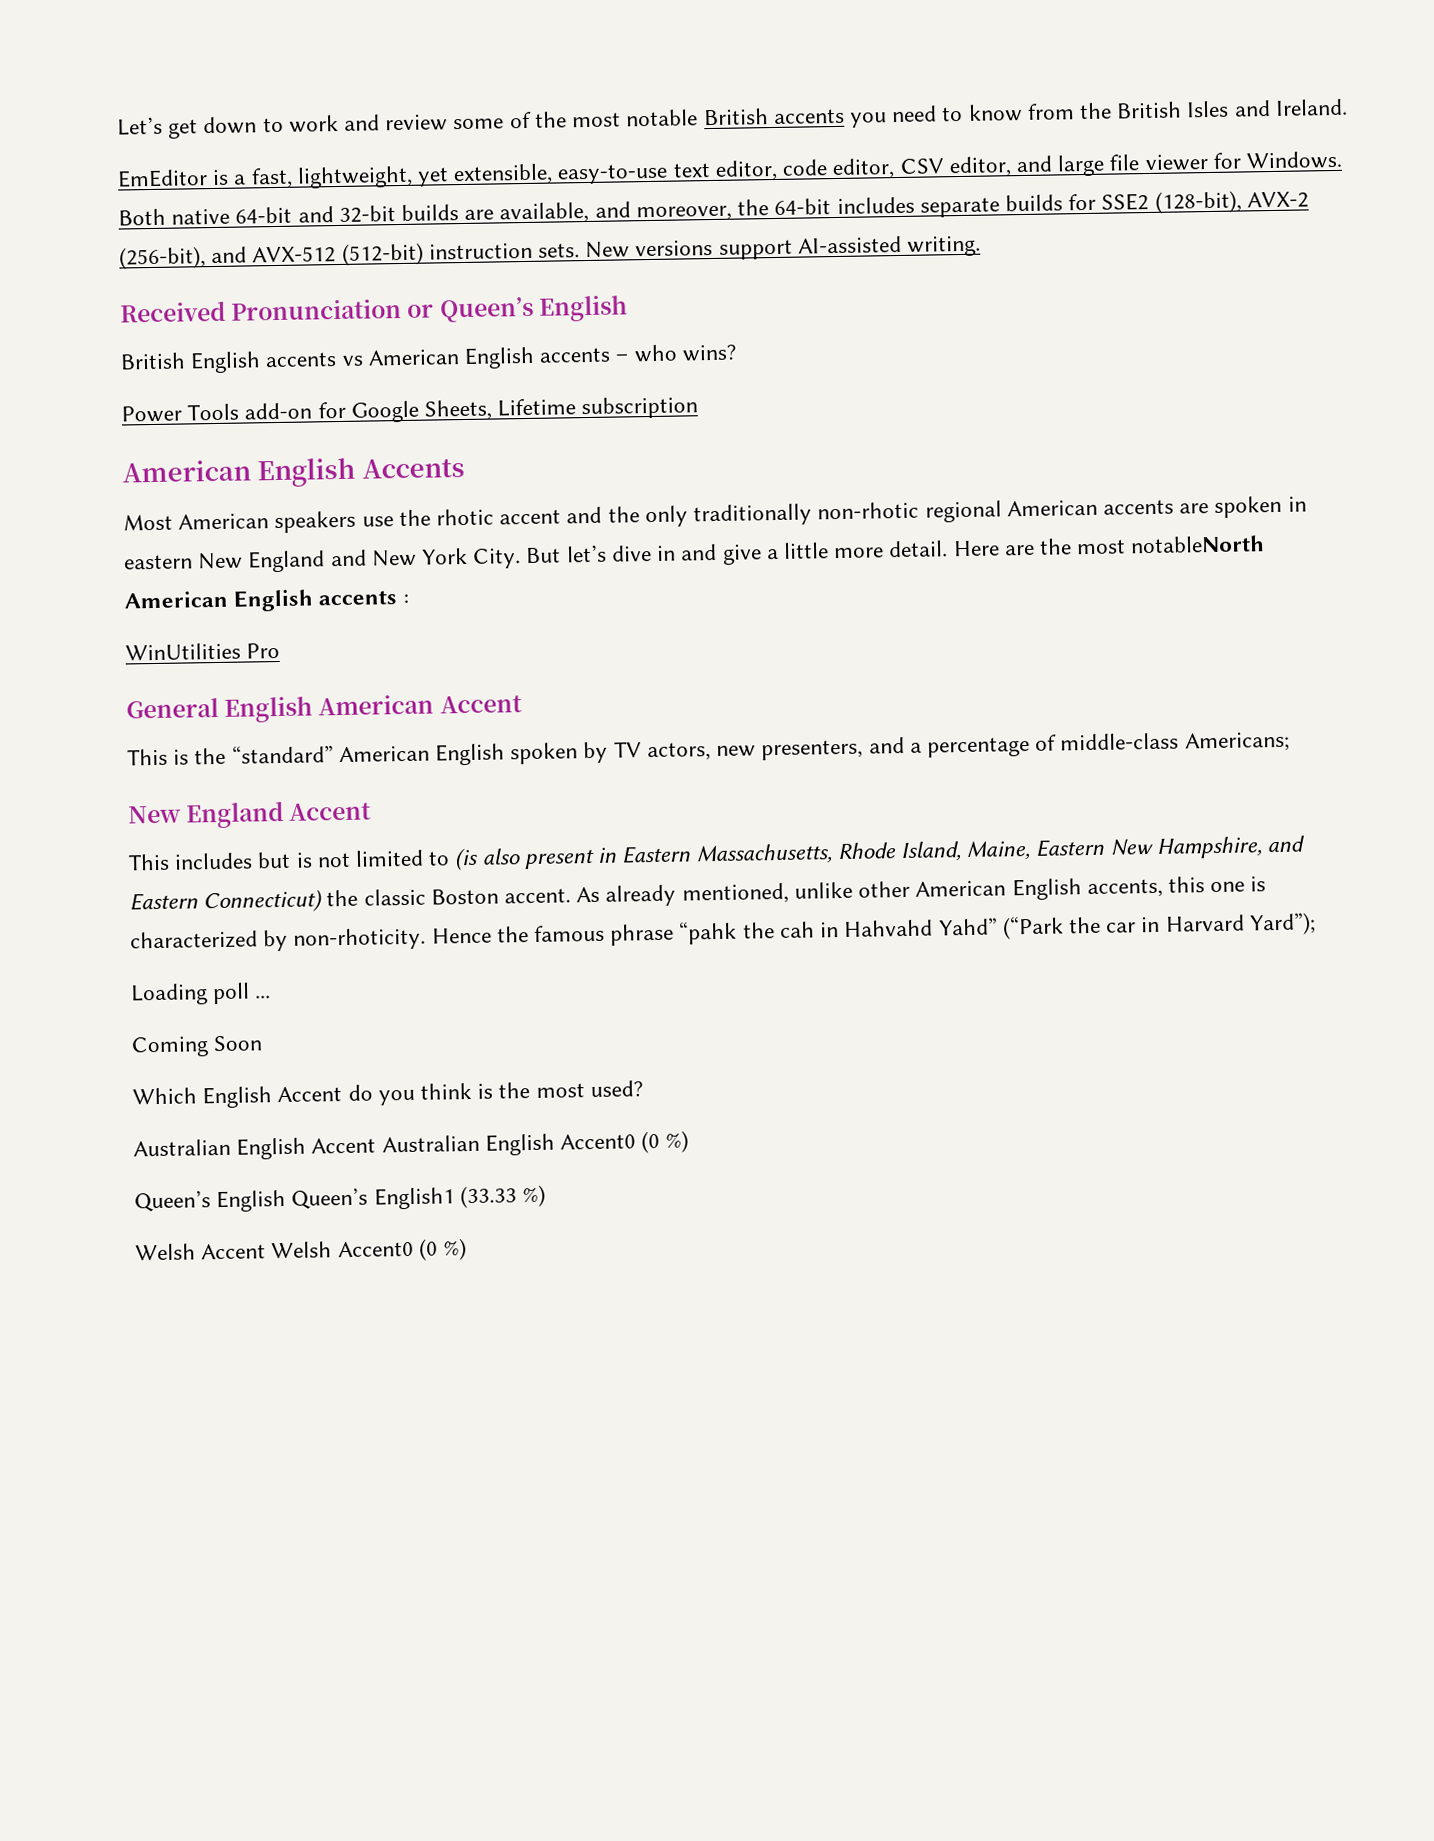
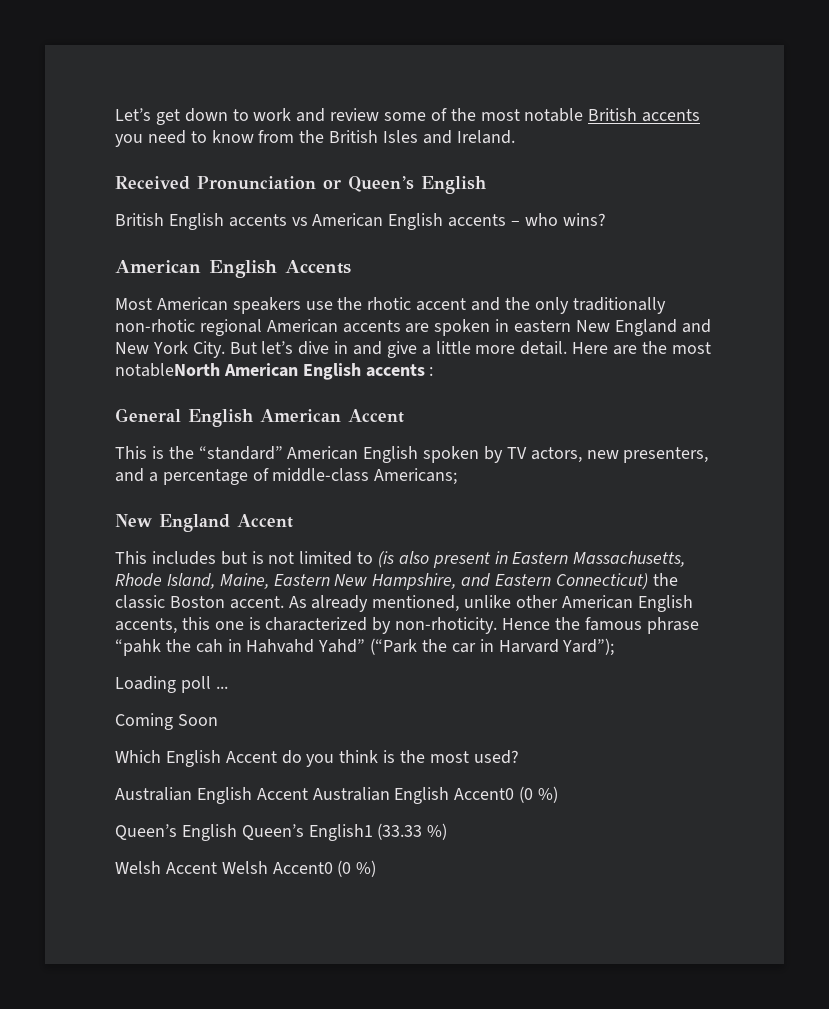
- EmEditor is a fast, lightweight, yet extensible, easy-to-use text editor, code editor, CSV editor, and large file viewer for Windows. Both native 64-bit and 32-bit builds are available, and moreover, the 64-bit includes separate builds for SSE2 (128-bit), AVX-2 (256-bit), and AVX-512 (512-bit) instruction sets. New versions support AI-assisted writing.
- Power Tools add-on for Google Sheets, Lifetime subscription
- WinUtilities Pro

